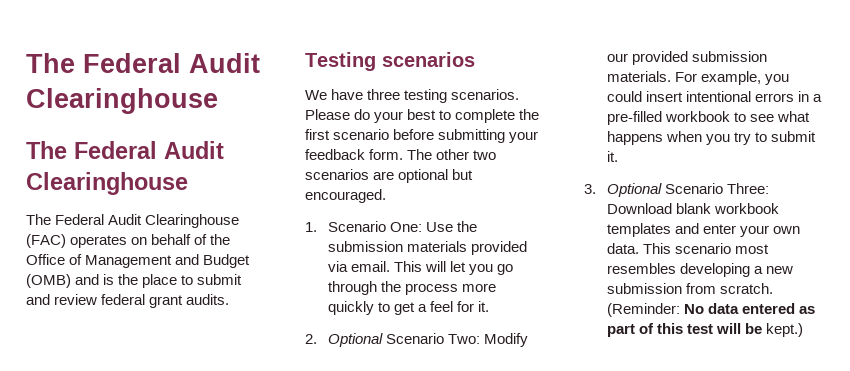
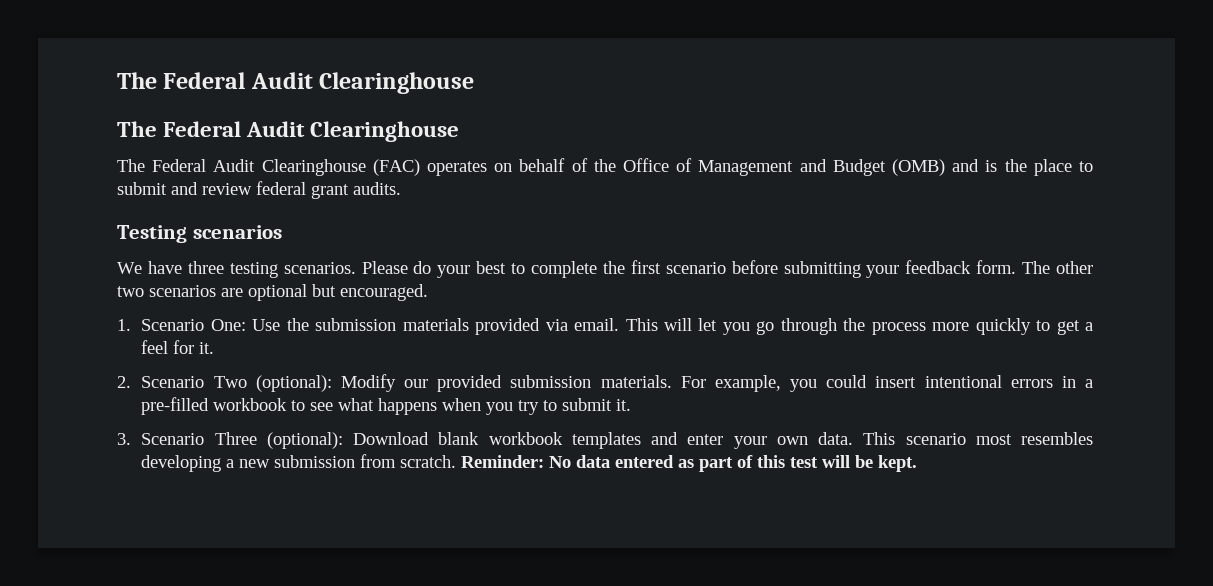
- 2. Optional Scenario Two: Modify our provided submission materials.
+ 2. Scenario Two (optional): Modify our provided submission materials.
- 3. Optional Scenario Three: Download blank workbook templates and enter your own data.
+ 3. Scenario Three (optional): Download blank workbook templates and enter your own data.
- (Reminder: No data entered as part of this test will be kept.)
+ Reminder: No data entered as part of this test will be kept.

